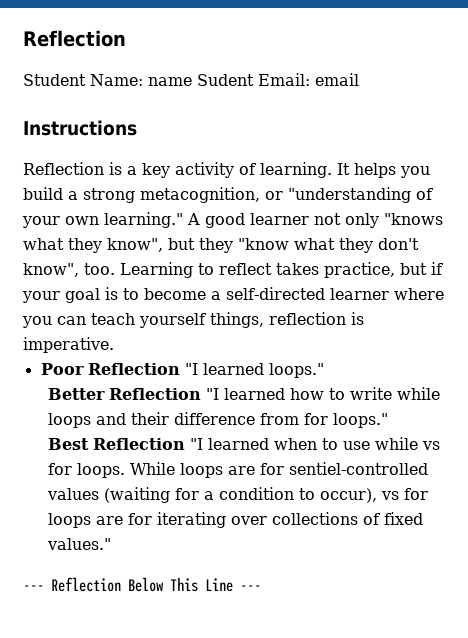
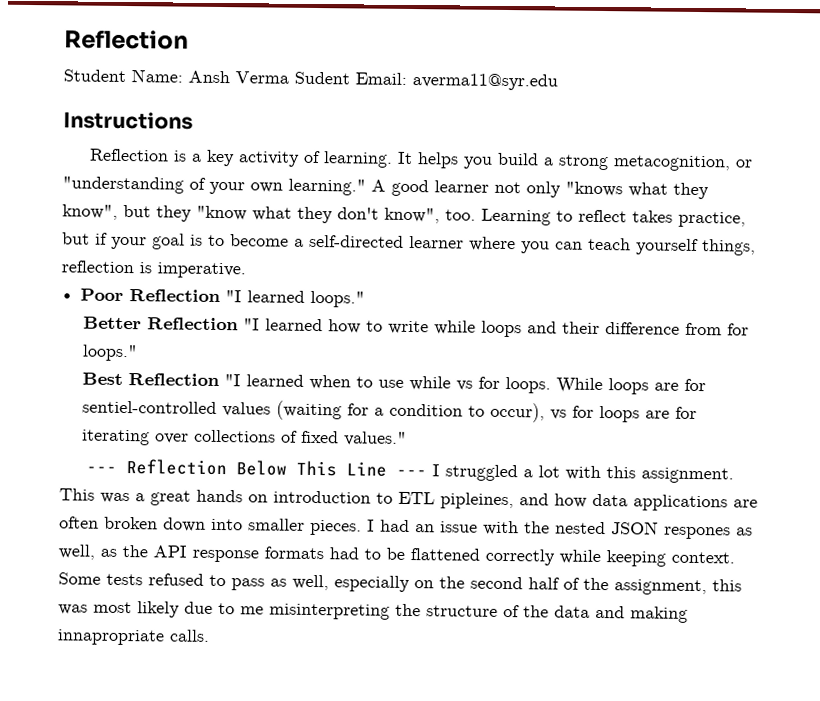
- Student Name: name Sudent Email: email
+ Student Name: Ansh Verma Sudent Email: averma11@syr.edu
- --- Reflection Below This Line ---
+ --- Reflection Below This Line --- I struggled a lot with this assignment. This was a great hands on introduction to ETL pipleines, and how data applications are often broken down into smaller pieces. I had an issue with the nested JSON respones as well, as the API response formats had to be flattened correctly while keeping context. Some tests refused to pass as well, especially on the second half of the assignment, this was most likely due to me misinterpreting the structure of the data and making innapropriate calls.

